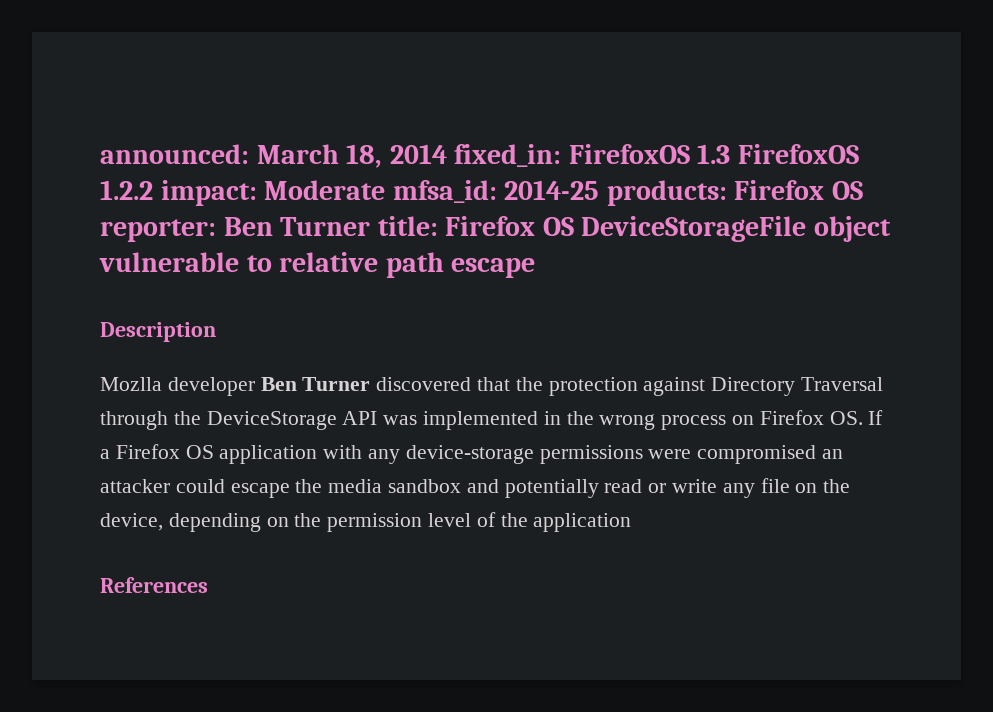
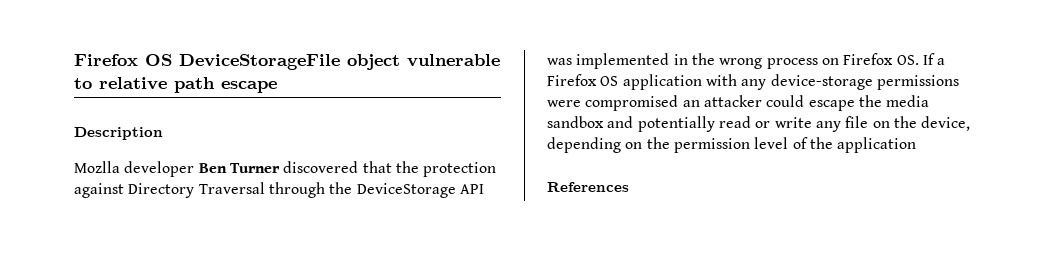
- announced: March 18, 2014 fixed_in: FirefoxOS 1.3 FirefoxOS 1.2.2 impact: Moderate mfsa_id: 2014-25 products: Firefox OS reporter: Ben Turner title: Firefox OS DeviceStorageFile object vulnerable to relative path escape
+ Firefox OS DeviceStorageFile object vulnerable to relative path escape

